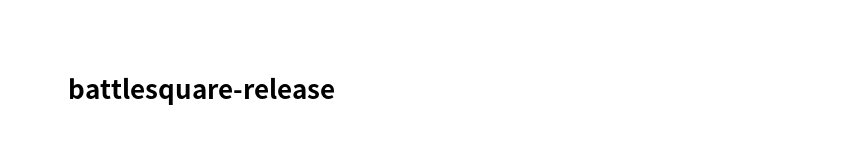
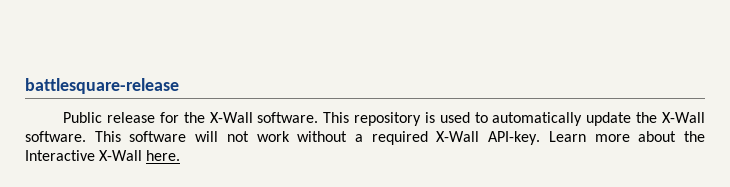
+ Public release for the X-Wall software. This repository is used to automatically update the X-Wall software. This software will not work without a required X-Wall API-key. Learn more about the Interactive X-Wall here.

